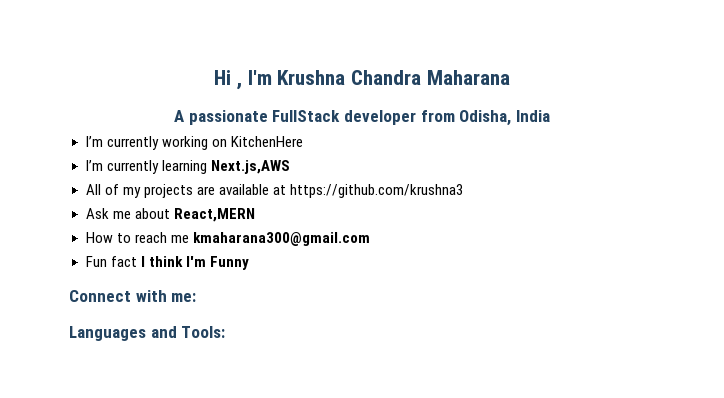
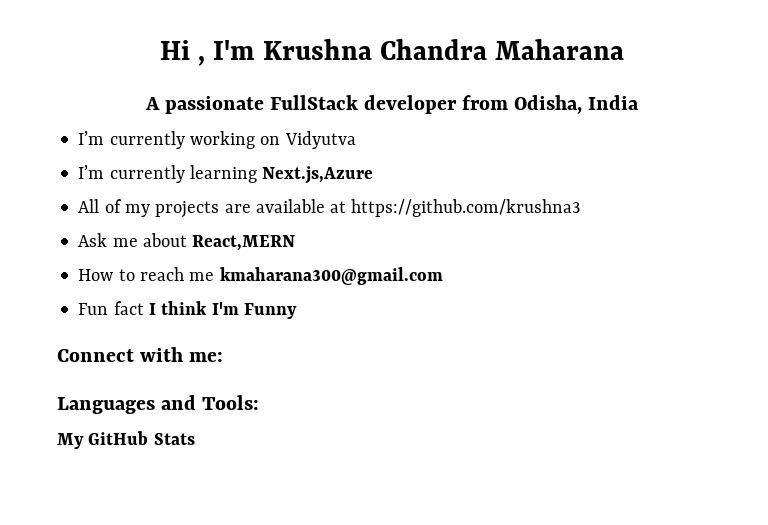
- I’m currently working on KitchenHere
+ I’m currently working on Vidyutva
- I’m currently learning Next.js,AWS
+ I’m currently learning Next.js,Azure
+ My GitHub Stats

